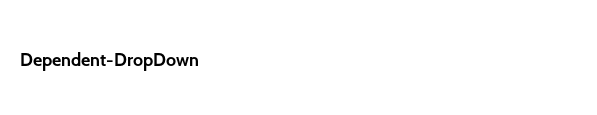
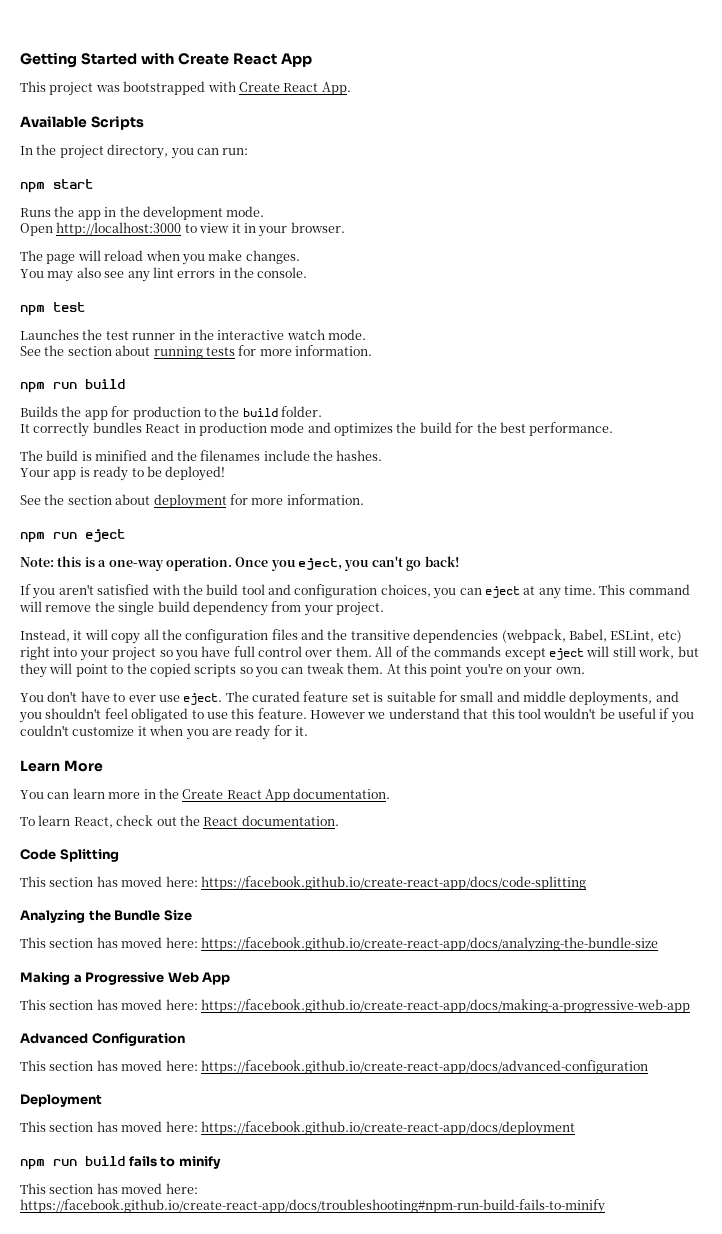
- Dependent-DropDown
+ Getting Started with Create React App
+ This project was bootstrapped with Create React App.
+ Available Scripts
+ In the project directory, you can run:
+ npm start
+ Runs the app in the development mode.
+ Open http://localhost:3000 to view it in your browser.
+ The page will reload when you make changes.
+ You may also see any lint errors in the console.
+ npm test
+ Launches the test runner in the interactive watch mode.
+ See the section about running tests for more information.
+ npm run build
+ Builds the app for production to the build folder.
+ It correctly bundles React in production mode and optimizes the build for the best performance.
+ The build is minified and the filenames include the hashes.
+ Your app is ready to be deployed!
+ See the section about deployment for more information.
+ npm run eject
+ Note: this is a one-way operation. Once you eject, you can't go back!
+ If you aren't satisfied with the build tool and configuration choices, you can eject at any time. This command will remove the single build dependency from your project.
+ Instead, it will copy all the configuration files and the transitive dependencies (webpack, Babel, ESLint, etc) right into your project so you have full control over them. All of the commands except eject will still work, but they will point to the copied scripts so you can tweak them. At this point you're on your own.
+ You don't have to ever use eject. The curated feature set is suitable for small and middle deployments, and you shouldn't feel obligated to use this feature. However we understand that this tool wouldn't be useful if you couldn't customize it when you are ready for it.
+ Learn More
+ You can learn more in the Create React App documentation.
+ To learn React, check out the React documentation.
+ Code Splitting
+ This section has moved here: https://facebook.github.io/create-react-app/docs/code-splitting
+ Analyzing the Bundle Size
+ This section has moved here: https://facebook.github.io/create-react-app/docs/analyzing-the-bundle-size
+ Making a Progressive Web App
+ This section has moved here: https://facebook.github.io/create-react-app/docs/making-a-progressive-web-app
+ Advanced Configuration
+ This section has moved here: https://facebook.github.io/create-react-app/docs/advanced-configuration
+ Deployment
+ This section has moved here: https://facebook.github.io/create-react-app/docs/deployment
+ npm run build fails to minify
+ This section has moved here: https://facebook.github.io/create-react-app/docs/troubleshooting#npm-run-build-fails-to-minify

